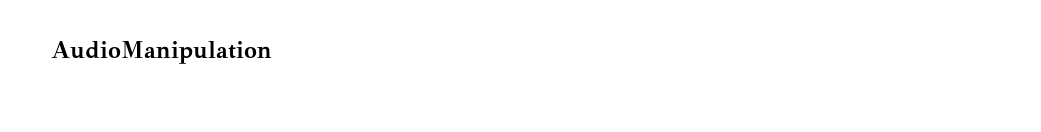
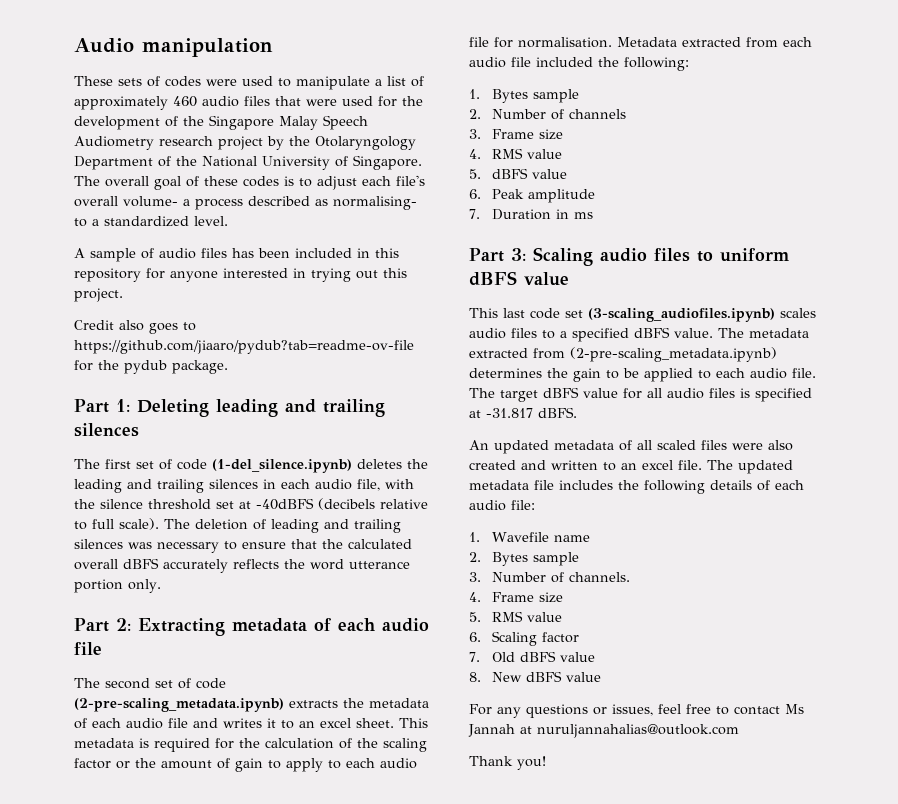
- AudioManipulation
+ Audio manipulation
+ These sets of codes were used to manipulate a list of approximately 460 audio files that were used for the development of the Singapore Malay Speech Audiometry research project by the Otolaryngology Department of the National University of Singapore. The overall goal of these codes is to adjust each file's overall volume- a process described as normalising- to a standardized level.
+ A sample of audio files has been included in this repository for anyone interested in trying out this project.
+ Credit also goes to https://github.com/jiaaro/pydub?tab=readme-ov-file for the pydub package.
+ Part 1: Deleting leading and trailing silences
+ The first set of code (1-del_silence.ipynb) deletes the leading and trailing silences in each audio file, with the silence threshold set at -40dBFS (decibels relative to full scale). The deletion of leading and trailing silences was necessary to ensure that the calculated overall dBFS accurately reflects the word utterance portion only.
+ Part 2: Extracting metadata of each audio file
+ The second set of code (2-pre-scaling_metadata.ipynb) extracts the metadata of each audio file and writes it to an excel sheet. This metadata is required for the calculation of the scaling factor or the amount of gain to apply to each audio file for normalisation. Metadata extracted from each audio file included the following:
+ 1. Bytes sample
+ 2. Number of channels
+ 3. Frame size
+ 4. RMS value
+ 5. dBFS value
+ 6. Peak amplitude
+ 7. Duration in ms
+ Part 3: Scaling audio files to uniform dBFS value
+ This last code set (3-scaling_audiofiles.ipynb) scales audio files to a specified dBFS value. The metadata extracted from (2-pre-scaling_metadata.ipynb) determines the gain to be applied to each audio file. The target dBFS value for all audio files is specified at -31.817 dBFS.
+ An updated metadata of all scaled files were also created and written to an excel file. The updated metadata file includes the following details of each audio file:
+ 1. Wavefile name
+ 2. Bytes sample
+ 3. Number of channels.
+ 4. Frame size
+ 5. RMS value
+ 6. Scaling factor
+ 7. Old dBFS value
+ 8. New dBFS value
+ For any questions or issues, feel free to contact Ms Jannah at nuruljannahalias@outlook.com
+ Thank you!

